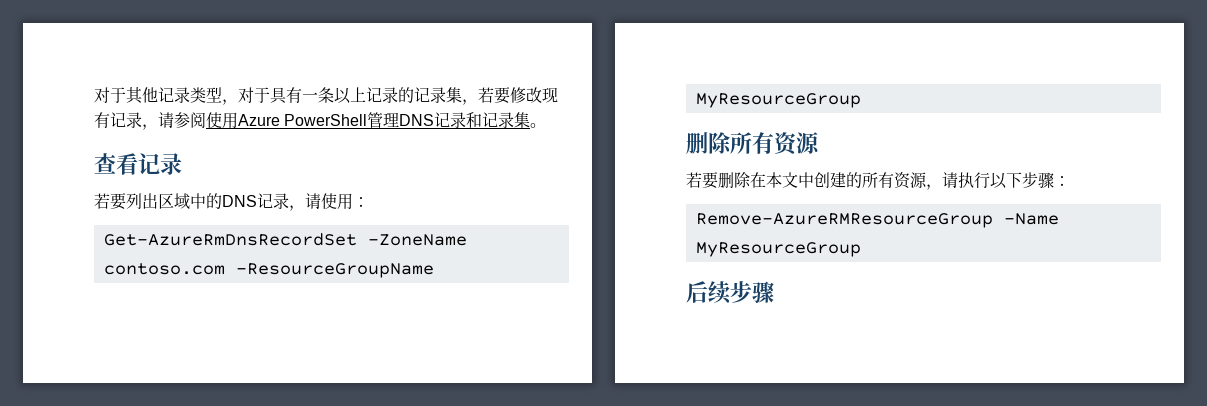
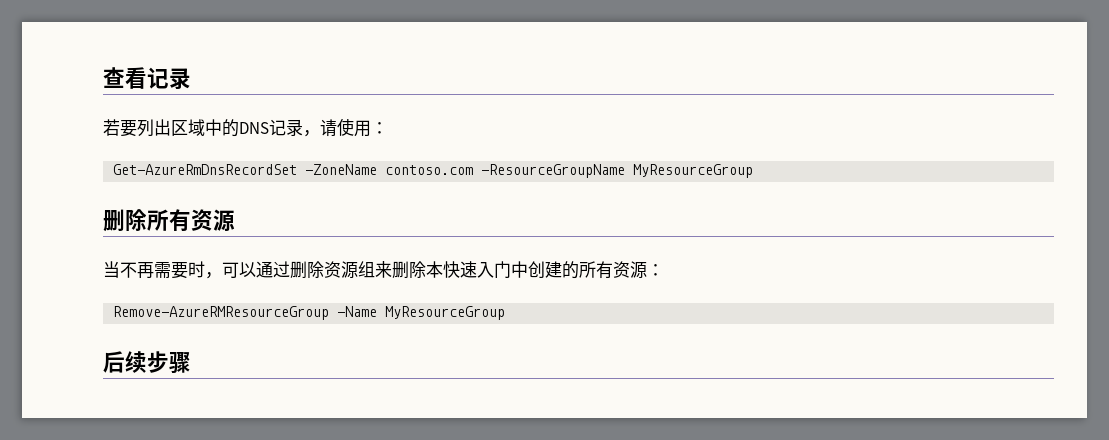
- 对于其他记录类型，对于具有一条以上记录的记录集，若要修改现有记录，请参阅使用Azure PowerShell管理DNS记录和记录集。
- 若要删除在本文中创建的所有资源，请执行以下步骤：
+ 当不再需要时，可以通过删除资源组来删除本快速入门中创建的所有资源：

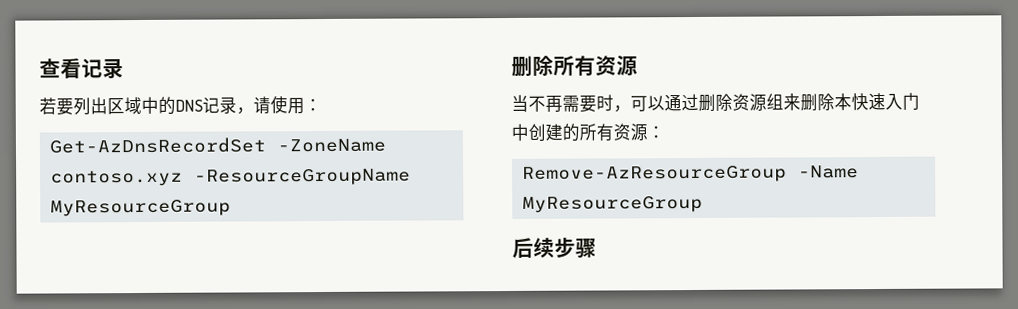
- Get-AzureRmDnsRecordSet -ZoneName contoso.com -ResourceGroupName MyResourceGroup
+ Get-AzDnsRecordSet -ZoneName contoso.xyz -ResourceGroupName MyResourceGroup
- Remove-AzureRMResourceGroup -Name MyResourceGroup
+ Remove-AzResourceGroup -Name MyResourceGroup

